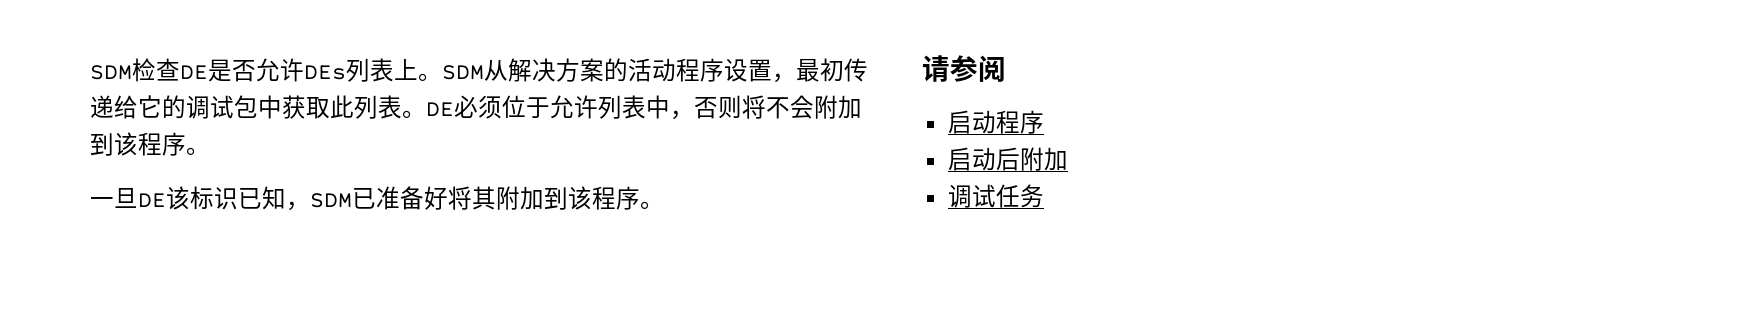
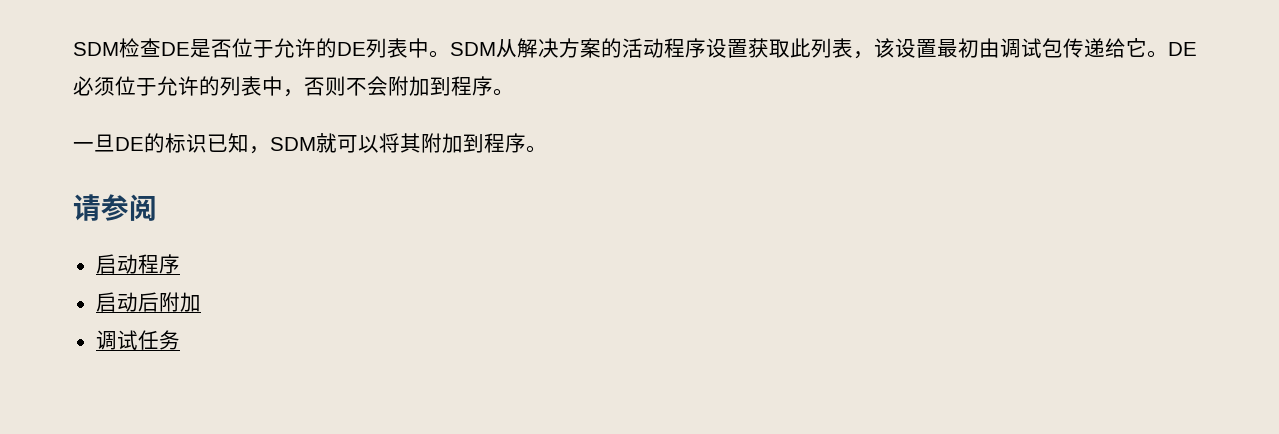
- SDM检查DE是否允许DEs列表上。
+ SDM检查DE是否位于允许的DE列表中。
- SDM从解决方案的活动程序设置，最初传递给它的调试包中获取此列表。
+ SDM从解决方案的活动程序设置获取此列表，该设置最初由调试包传递给它。
- DE必须位于允许列表中，否则将不会附加到该程序。
+ DE必须位于允许的列表中，否则不会附加到程序。
- 一旦DE该标识已知，SDM已准备好将其附加到该程序。
+ 一旦DE的标识已知，SDM就可以将其附加到程序。

